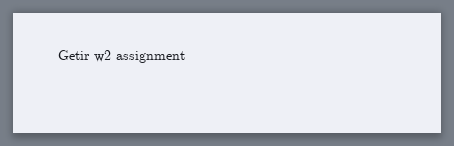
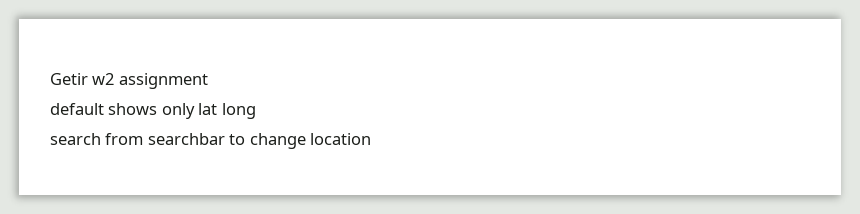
+ default shows only lat long
+ search from searchbar to change location

